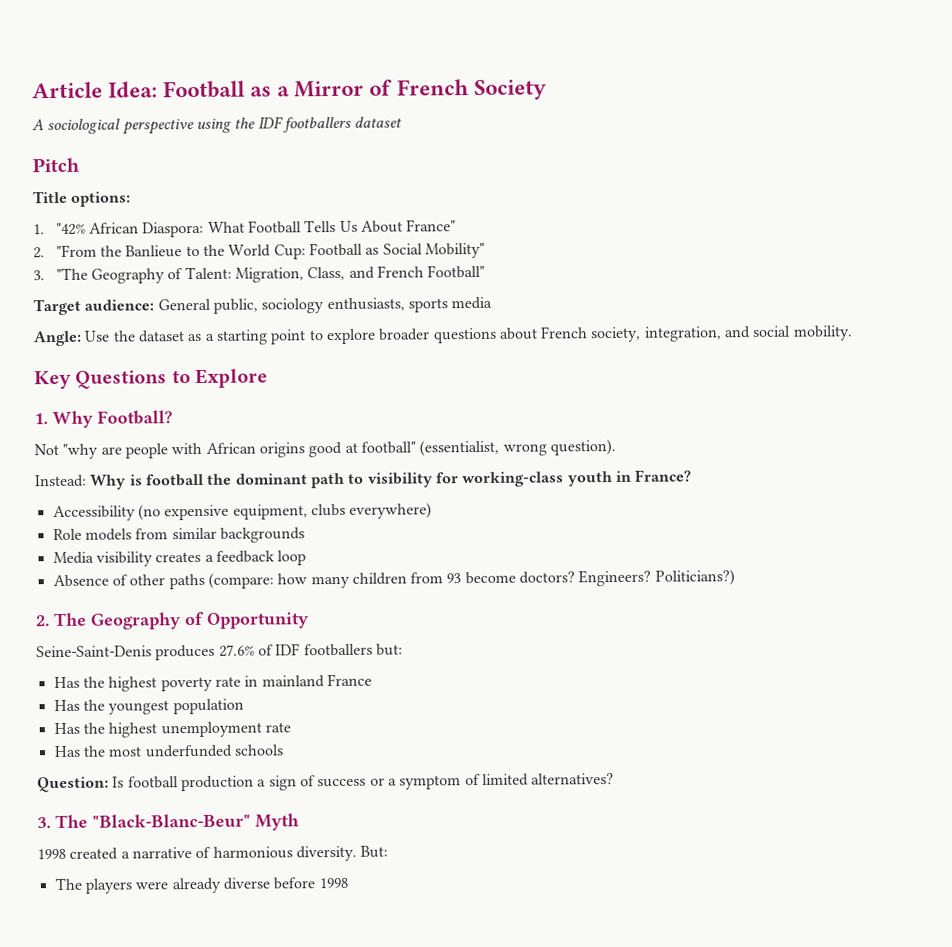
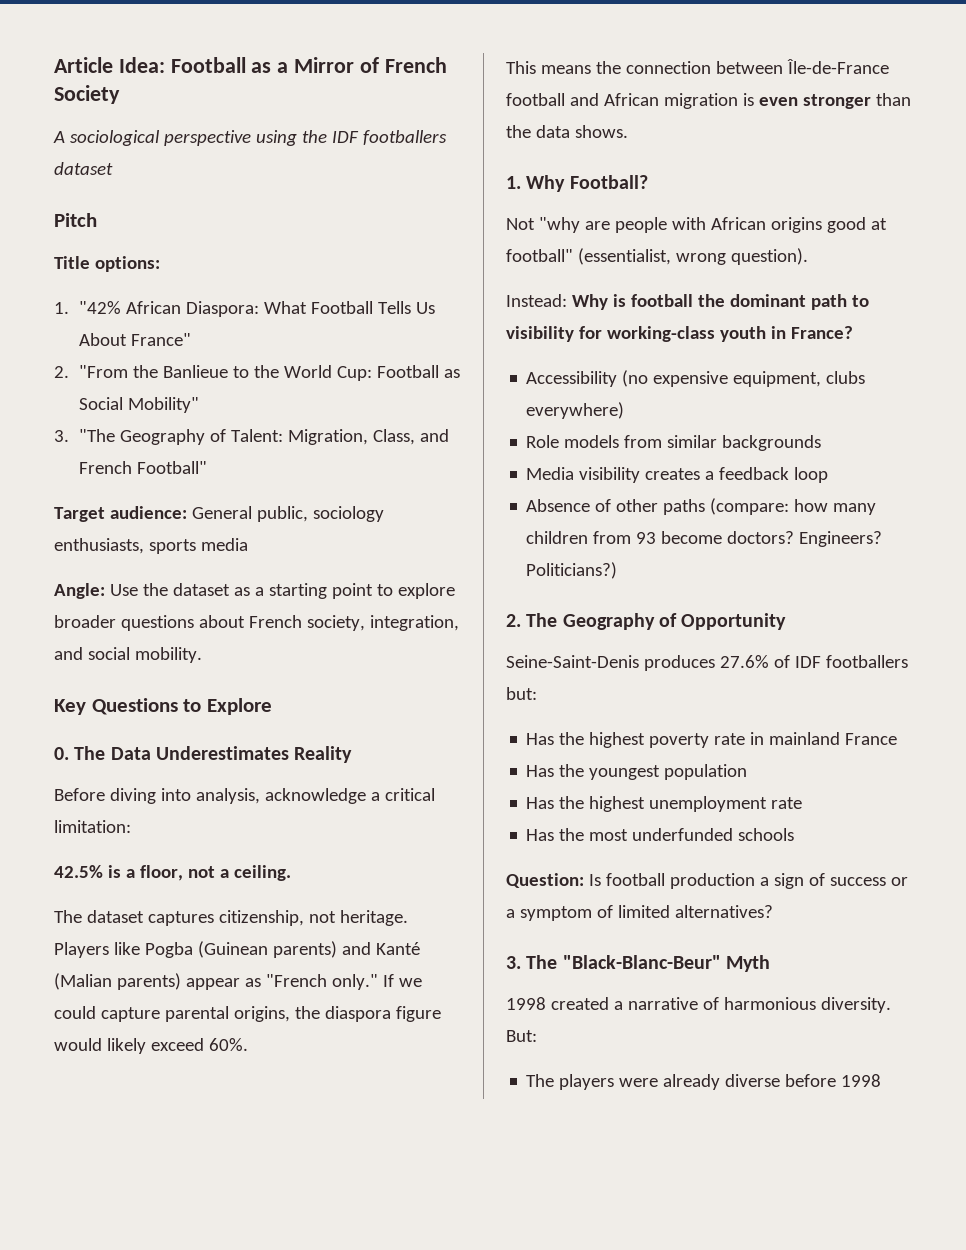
+ 0. The Data Underestimates Reality
+ Before diving into analysis, acknowledge a critical limitation:
+ 42.5% is a floor, not a ceiling.
+ The dataset captures citizenship, not heritage. Players like Pogba (Guinean parents) and Kanté (Malian parents) appear as "French only." If we could capture parental origins, the diaspora figure would likely exceed 60%.
+ This means the connection between Île-de-France football and African migration is even stronger than the data shows.

